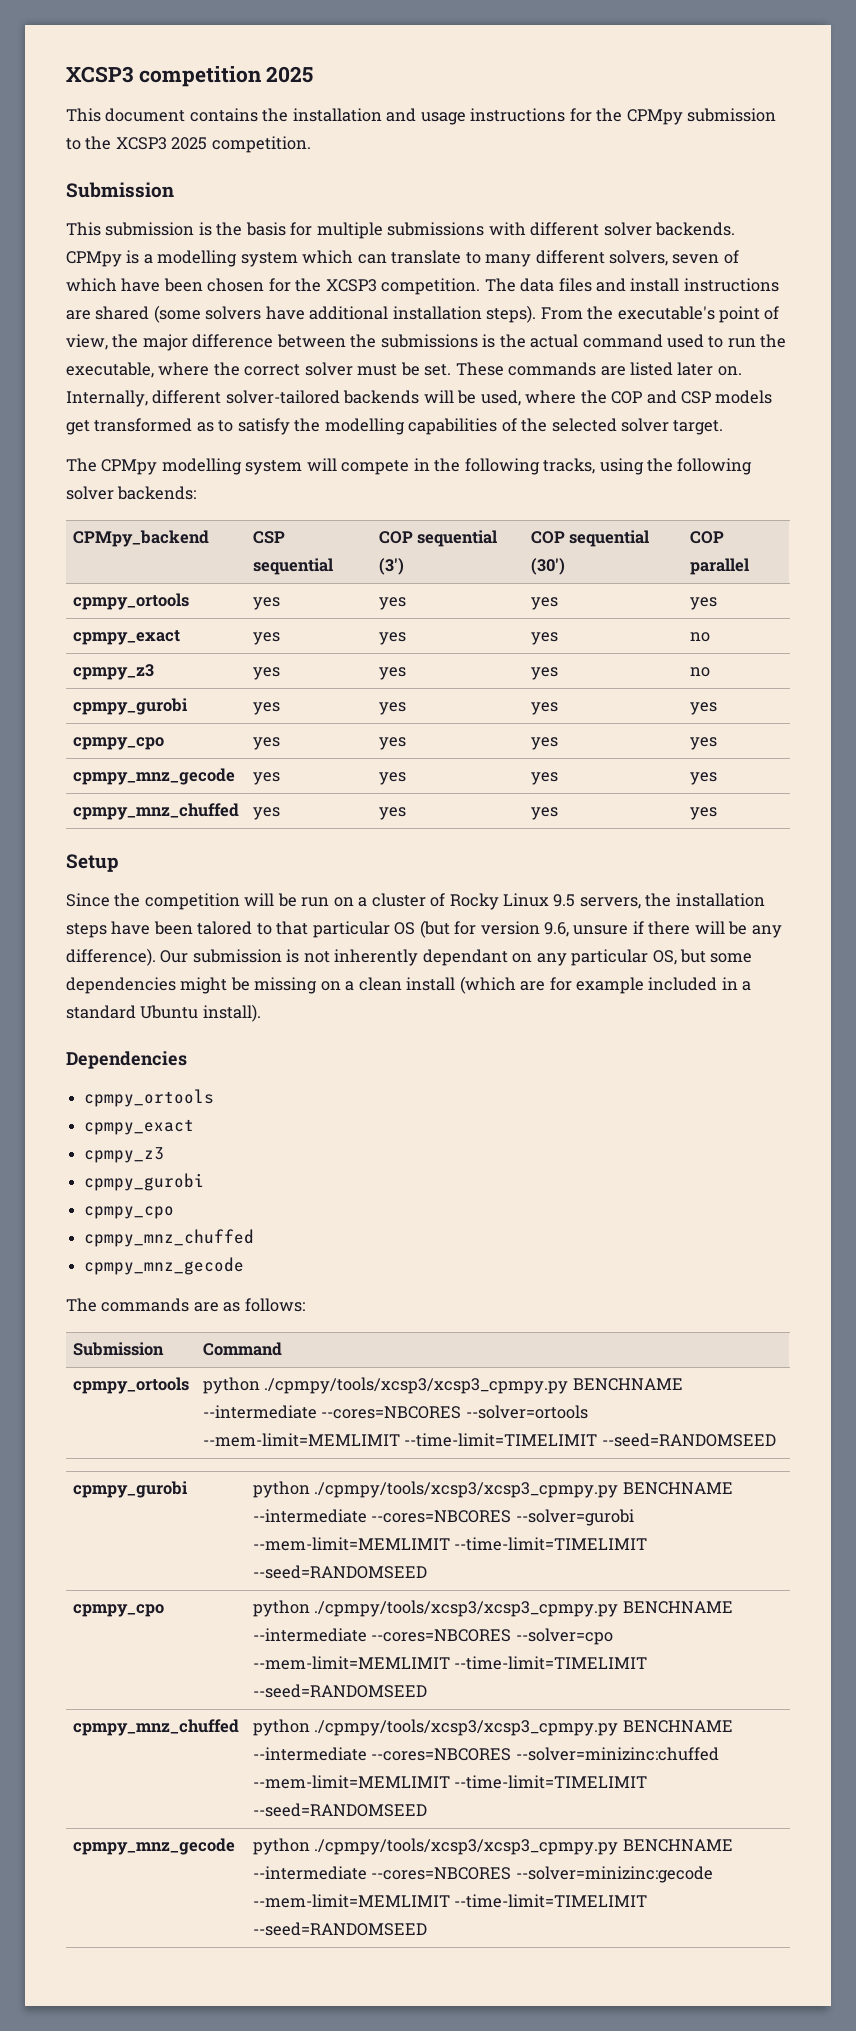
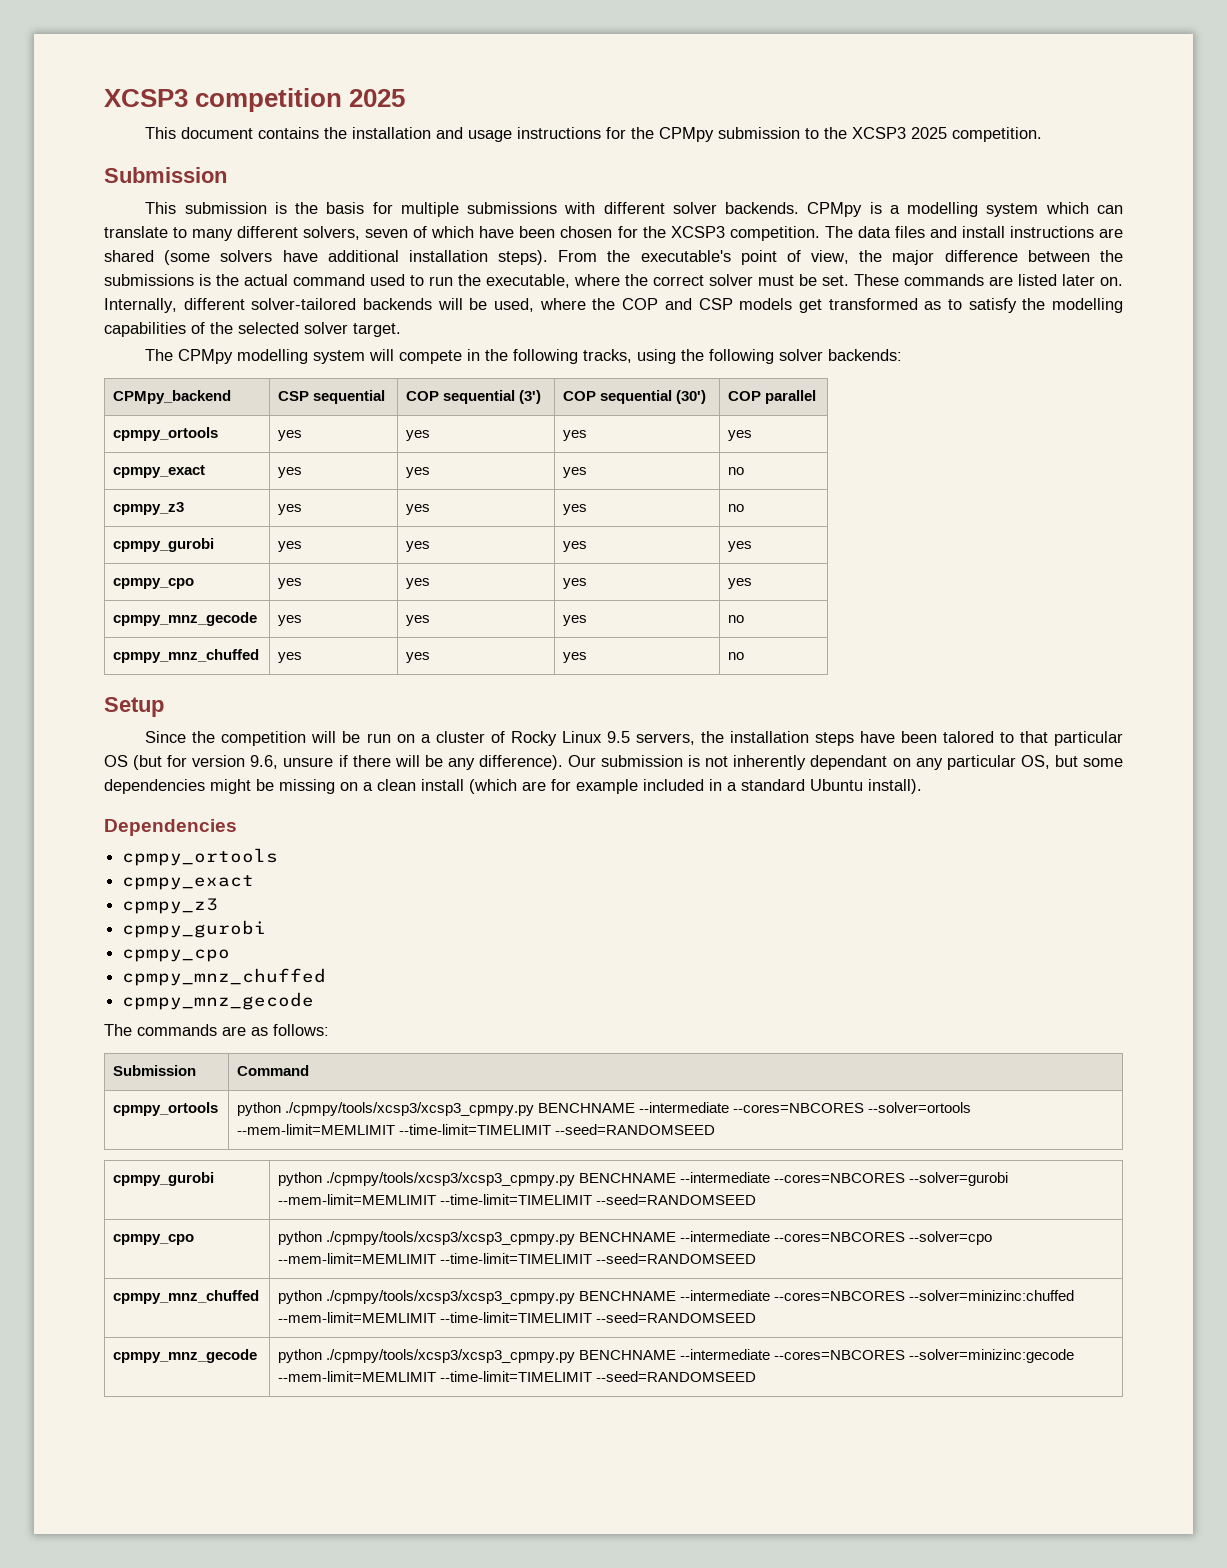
- cpmpy_mnz_gecode | yes | yes | yes | yes
+ cpmpy_mnz_gecode | yes | yes | yes | no
- cpmpy_mnz_chuffed | yes | yes | yes | yes
+ cpmpy_mnz_chuffed | yes | yes | yes | no

